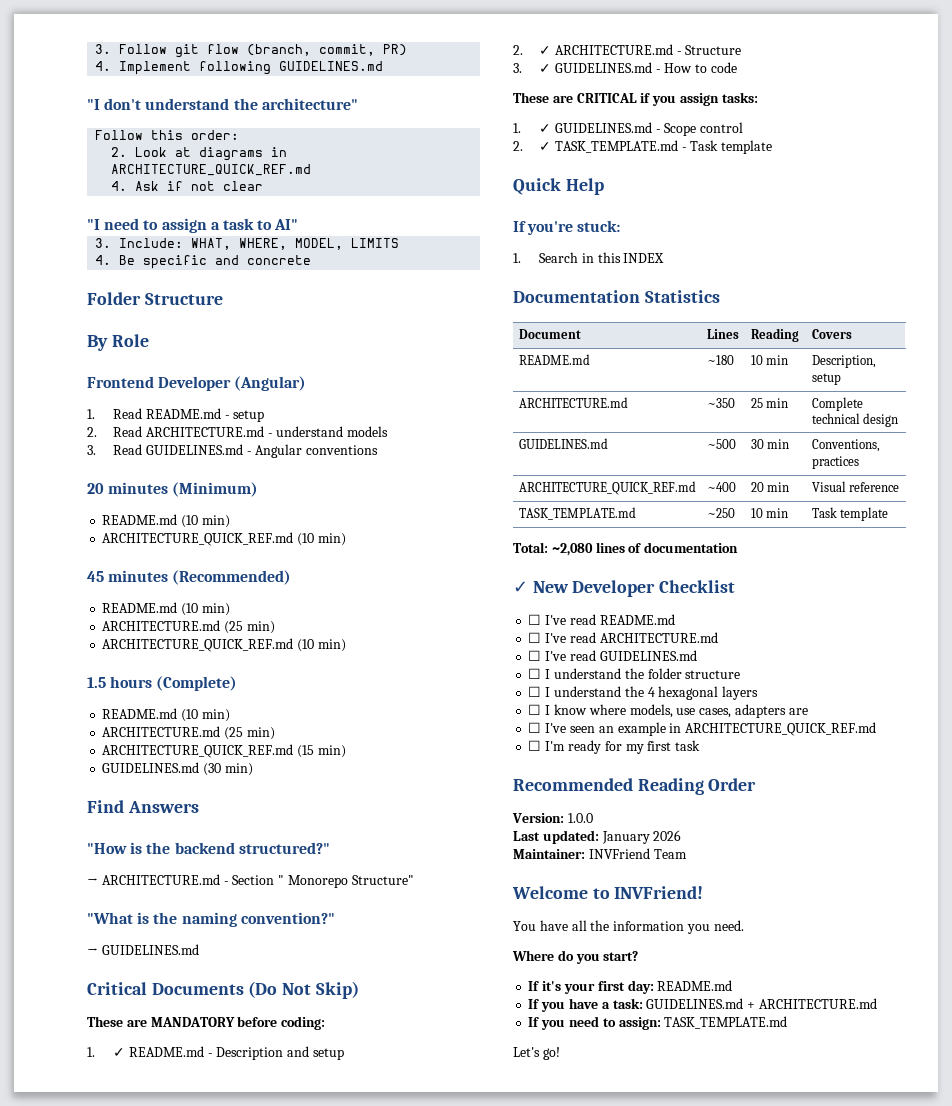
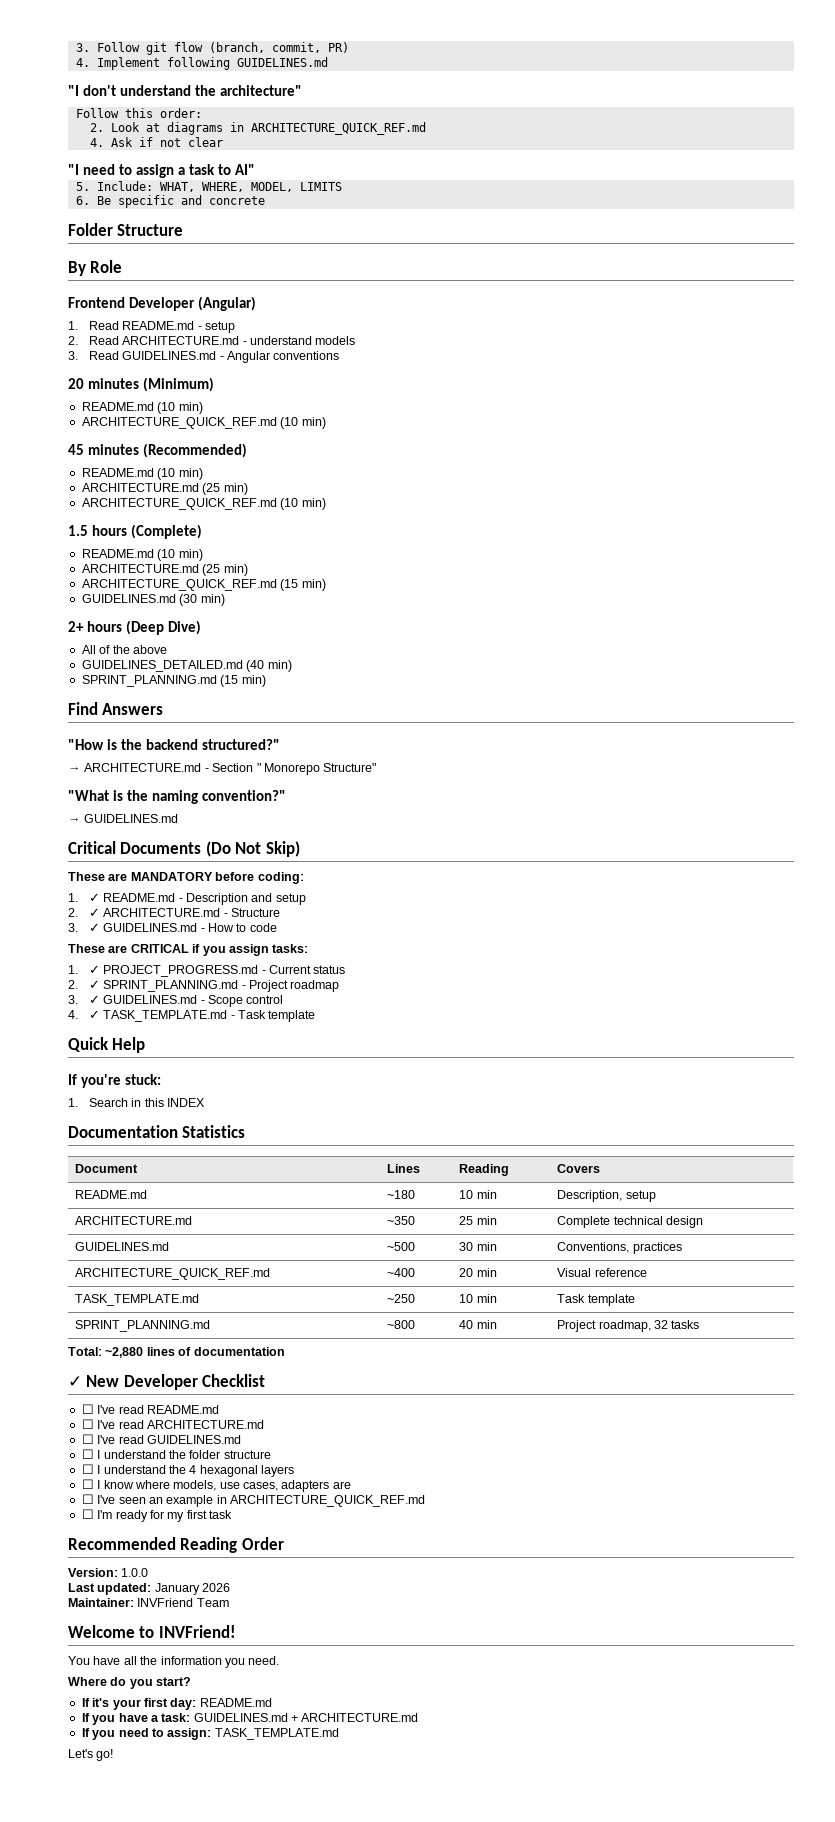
- 3. Include: WHAT, WHERE, MODEL, LIMITS
+ 5. Include: WHAT, WHERE, MODEL, LIMITS
- 4. Be specific and concrete
+ 6. Be specific and concrete
+ 2+ hours (Deep Dive)
+ All of the above
+ GUIDELINES_DETAILED.md (40 min)
+ SPRINT_PLANNING.md (15 min)
- 1. ✓ GUIDELINES.md - Scope control
+ 1. ✓ PROJECT_PROGRESS.md - Current status
+ 2. ✓ SPRINT_PLANNING.md - Project roadmap
+ 3. ✓ GUIDELINES.md - Scope control
- 2. ✓ TASK_TEMPLATE.md - Task template
+ 4. ✓ TASK_TEMPLATE.md - Task template
+ SPRINT_PLANNING.md | ~800 | 40 min | Project roadmap, 32 tasks
- Total: ~2,080 lines of documentation
+ Total: ~2,880 lines of documentation

